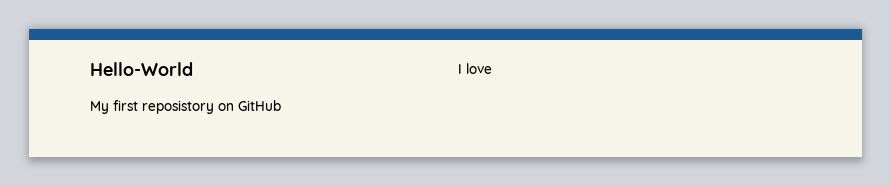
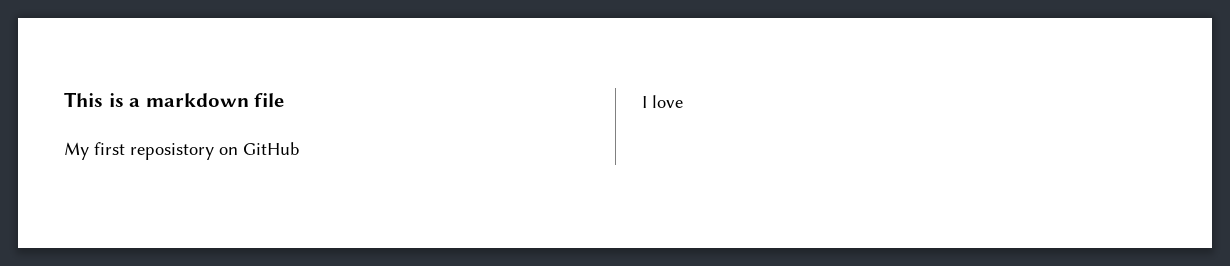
- Hello-World
+ This is a markdown file

